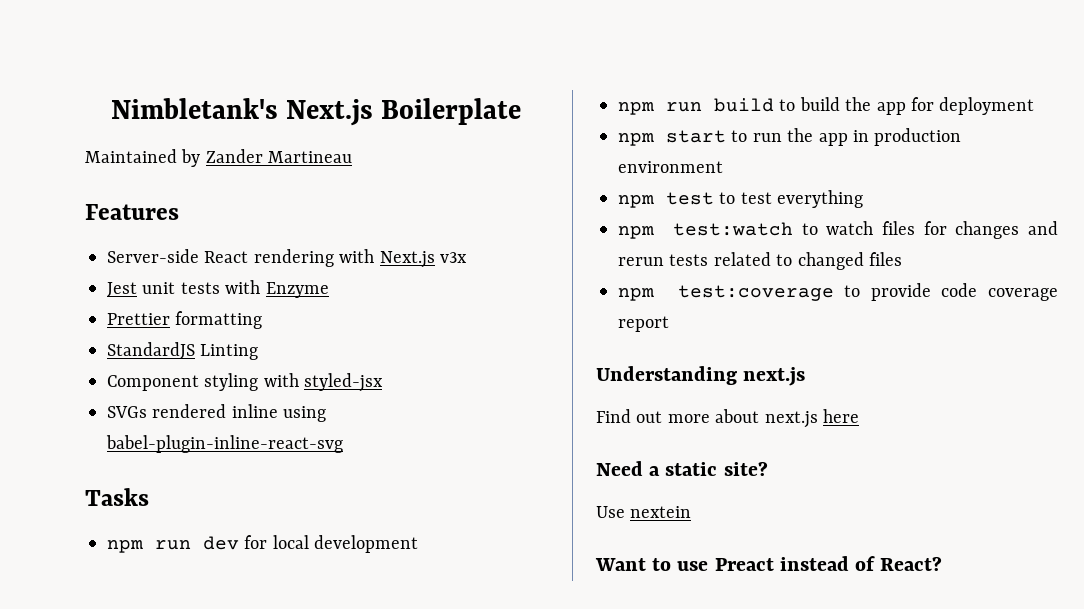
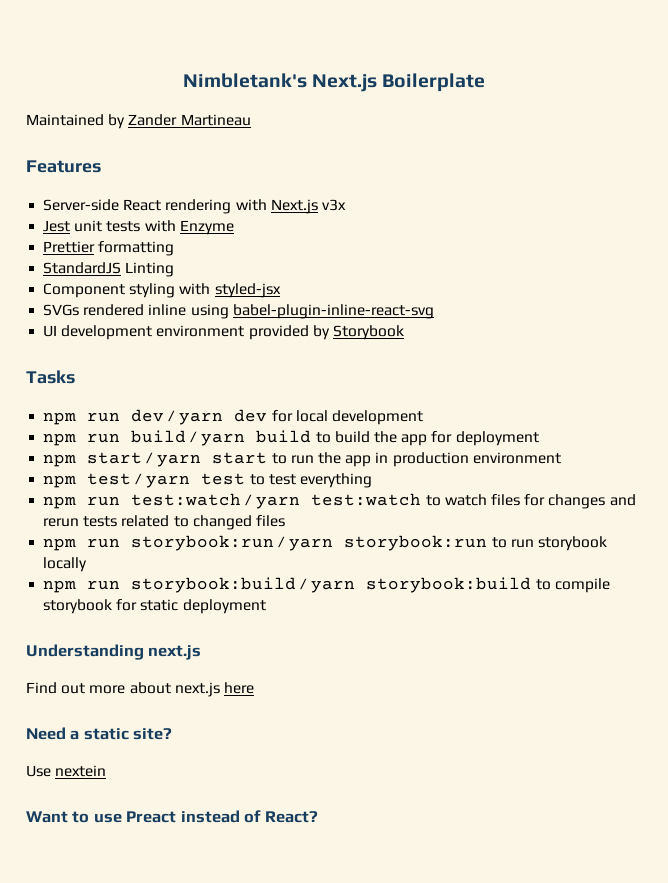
+ UI development environment provided by Storybook
- npm run dev for local development
+ npm run dev / yarn dev for local development
- npm run build to build the app for deployment
+ npm run build / yarn build to build the app for deployment
- npm start to run the app in production environment
+ npm start / yarn start to run the app in production environment
- npm test to test everything
+ npm test / yarn test to test everything
- npm test:watch to watch files for changes and rerun tests related to changed files
+ npm run test:watch / yarn test:watch to watch files for changes and rerun tests related to changed files
- npm test:coverage to provide code coverage report
+ npm run storybook:run / yarn storybook:run to run storybook locally
+ npm run storybook:build / yarn storybook:build to compile storybook for static deployment

